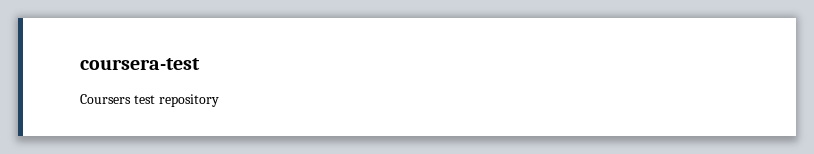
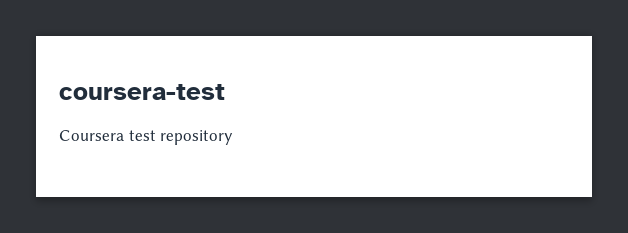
- Coursers test repository
+ Coursera test repository

